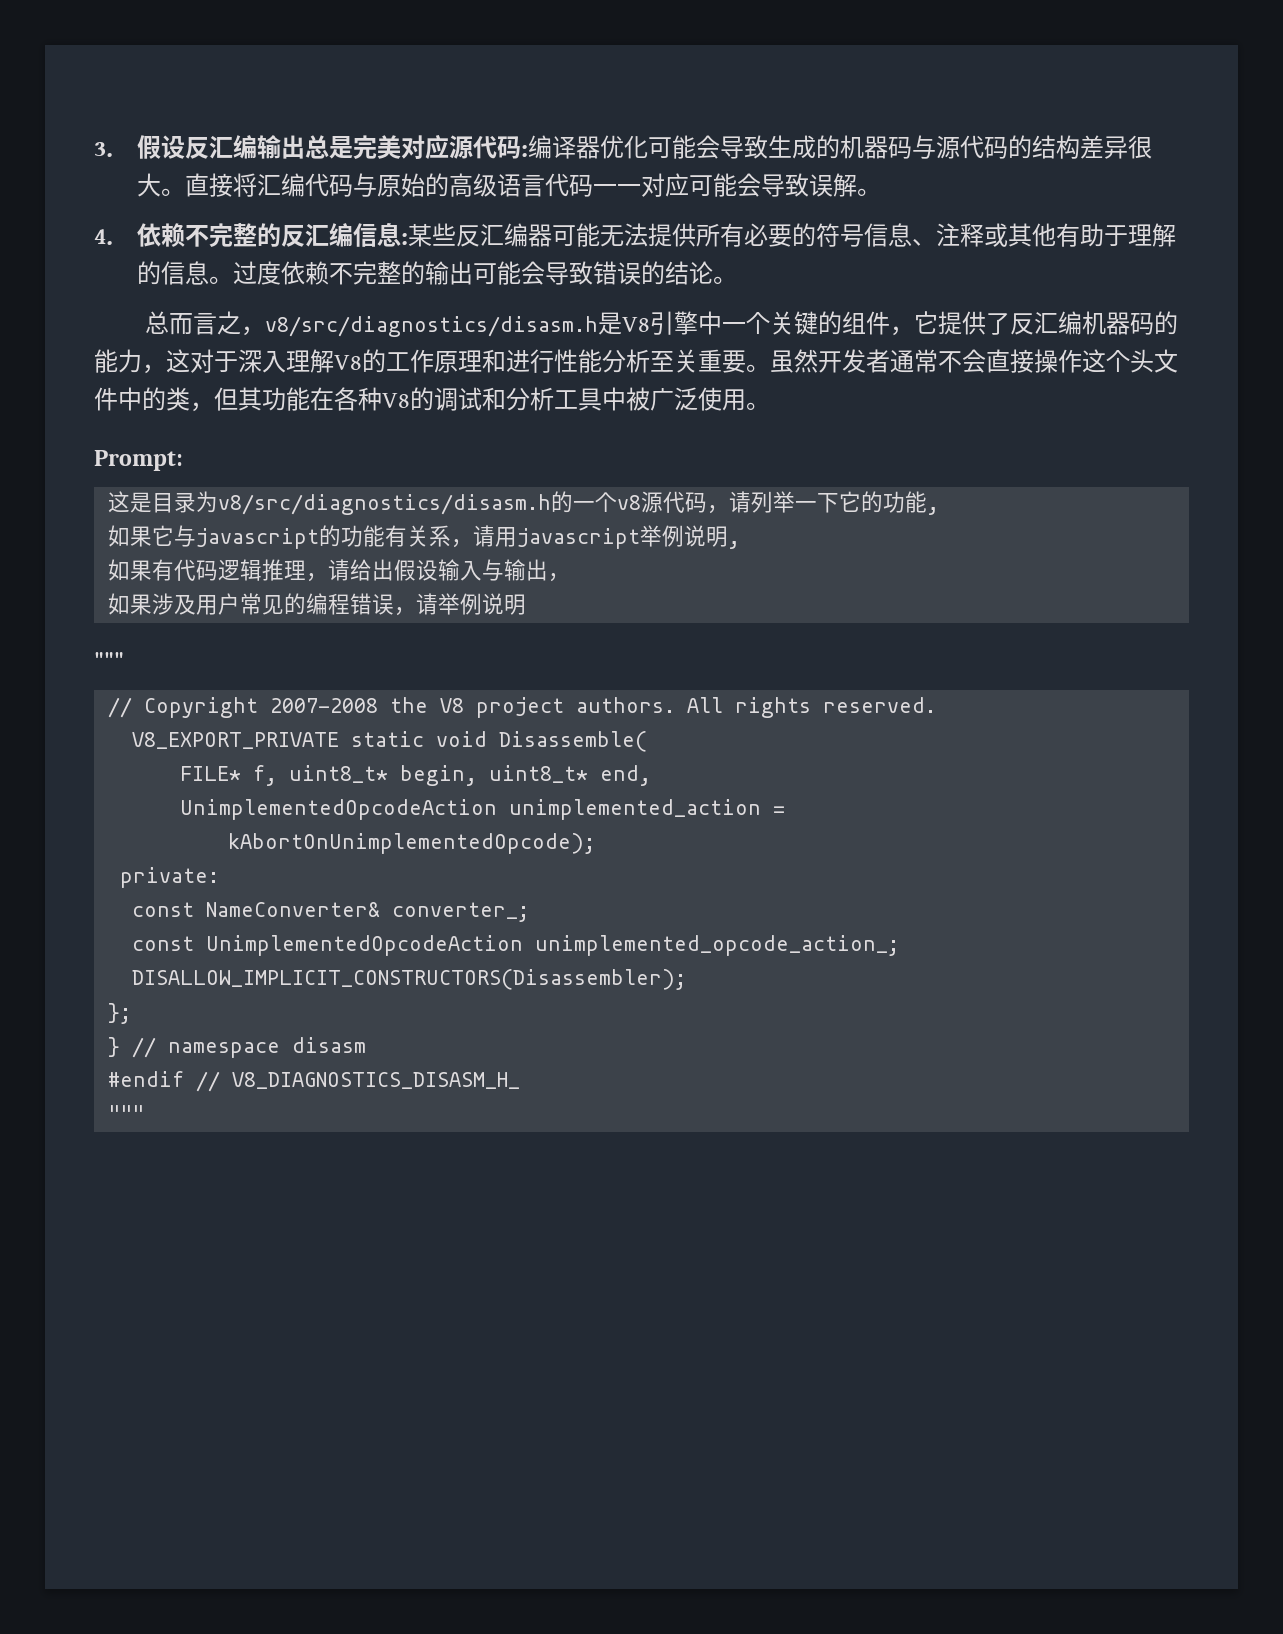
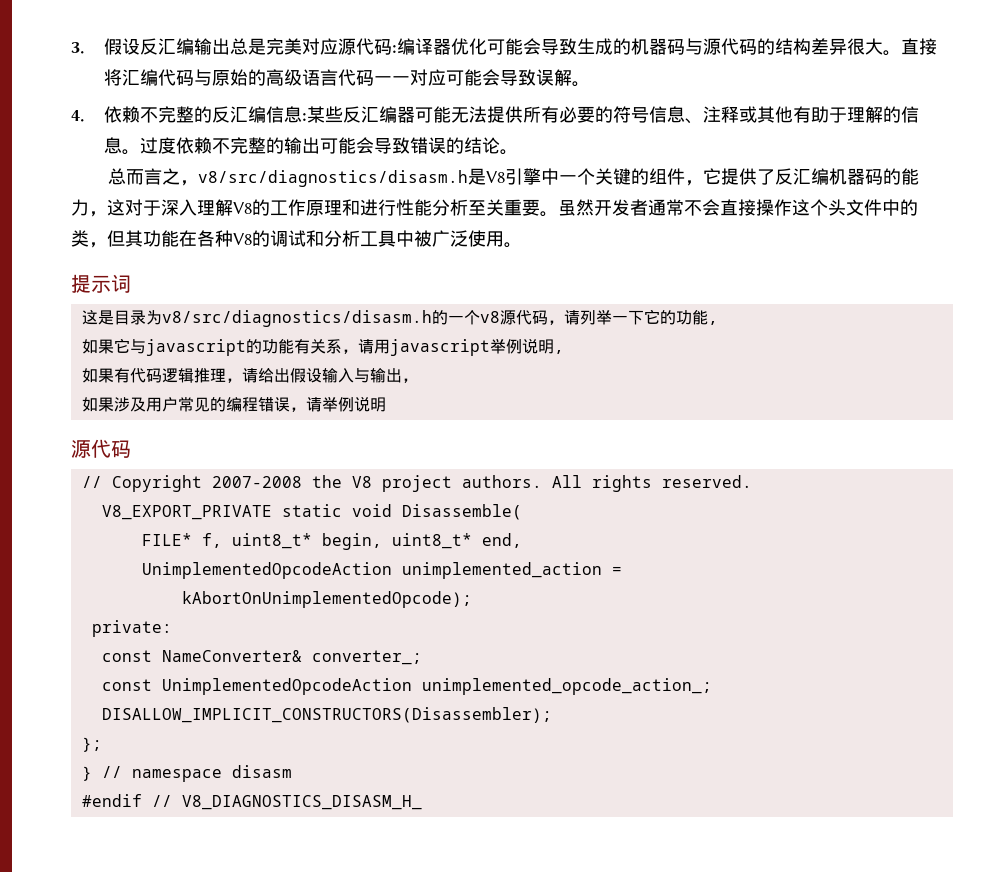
- Prompt:
+ 提示词
  如果涉及用户常见的编程错误，请举例说明
- """
+ 源代码
  #endif // V8_DIAGNOSTICS_DISASM_H_
- """

